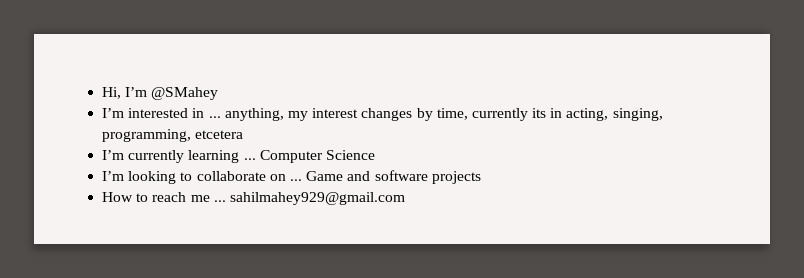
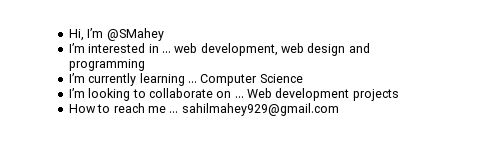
- I’m interested in ... anything, my interest changes by time, currently its in acting, singing, programming, etcetera
+ I’m interested in ... web development, web design and programming
- Game and software projects
+ Web development projects

